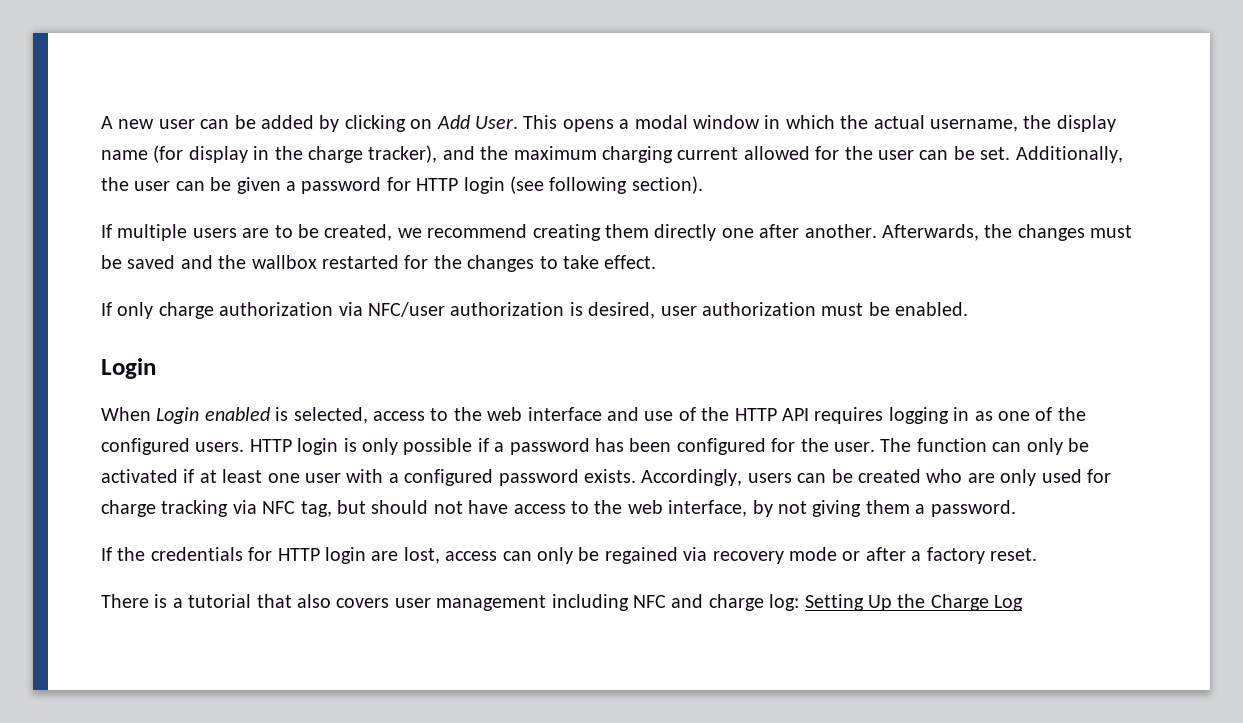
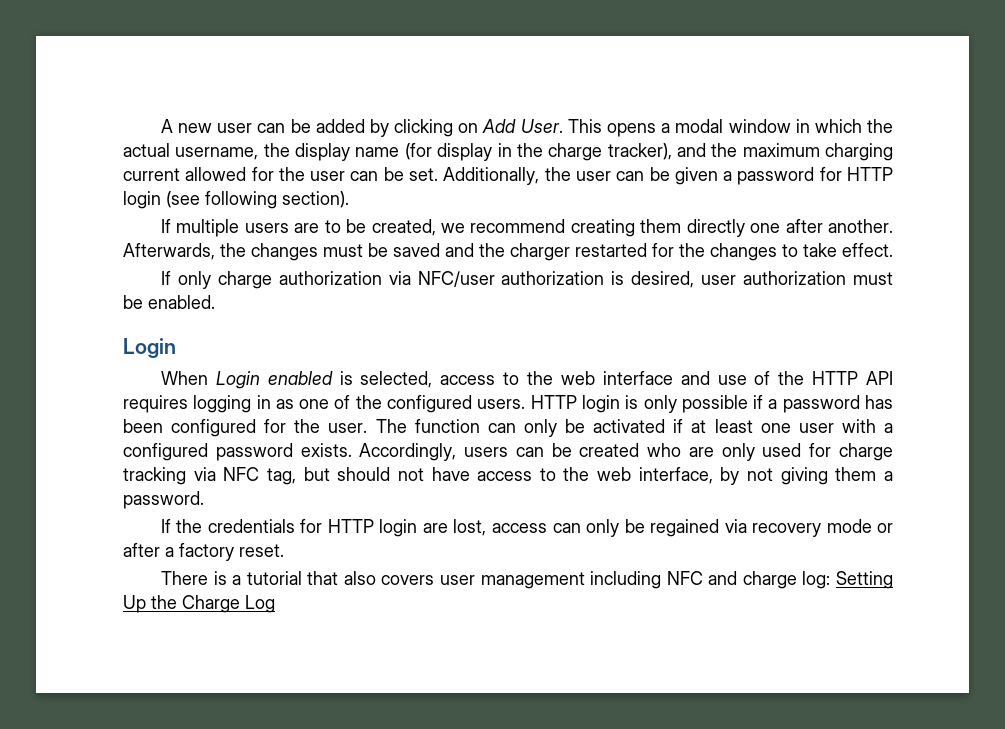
- Afterwards, the changes must be saved and the wallbox restarted for the changes to take effect.
+ Afterwards, the changes must be saved and the charger restarted for the changes to take effect.

